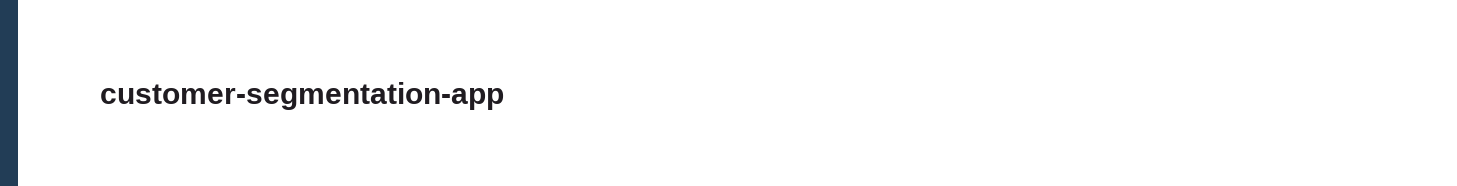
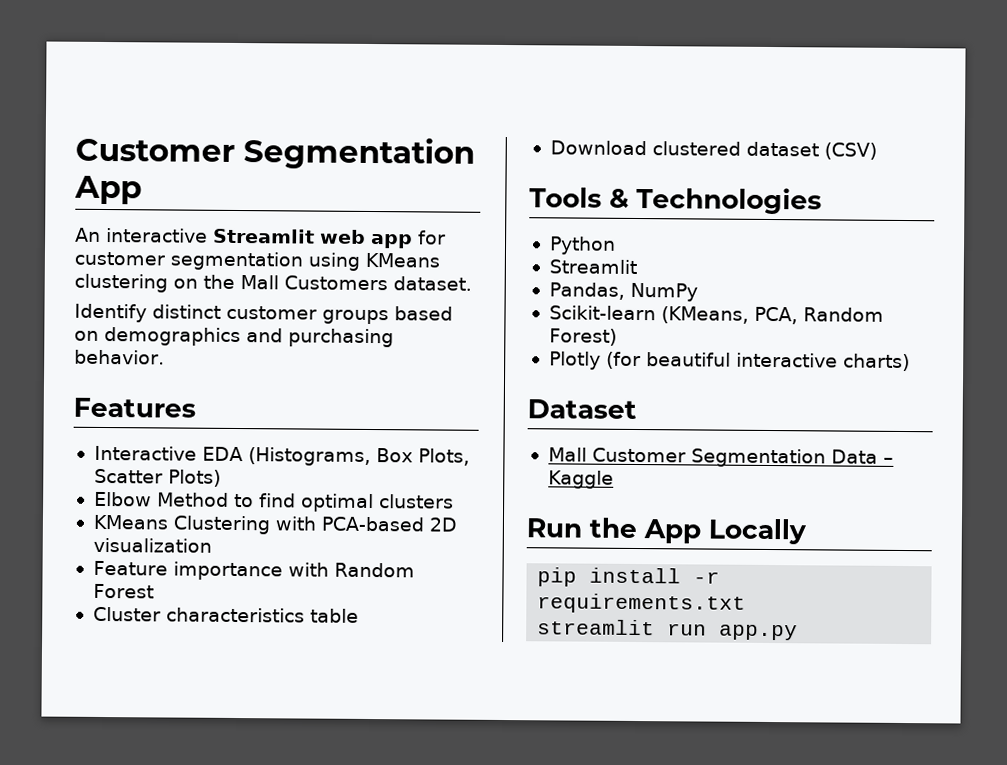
- customer-segmentation-app
+ Customer Segmentation App
+ An interactive Streamlit web app for customer segmentation using KMeans clustering on the Mall Customers dataset.
+ Identify distinct customer groups based on demographics and purchasing behavior.
+ Features
+ Interactive EDA (Histograms, Box Plots, Scatter Plots)
+ Elbow Method to find optimal clusters
+ KMeans Clustering with PCA-based 2D visualization
+ Feature importance with Random Forest
+ Cluster characteristics table
+ Download clustered dataset (CSV)
+ Tools & Technologies
+ Python
+ Streamlit
+ Pandas, NumPy
+ Scikit-learn (KMeans, PCA, Random Forest)
+ Plotly (for beautiful interactive charts)
+ Dataset
+ Mall Customer Segmentation Data – Kaggle
+ Run the App Locally
+ pip install -r requirements.txt
+ streamlit run app.py

